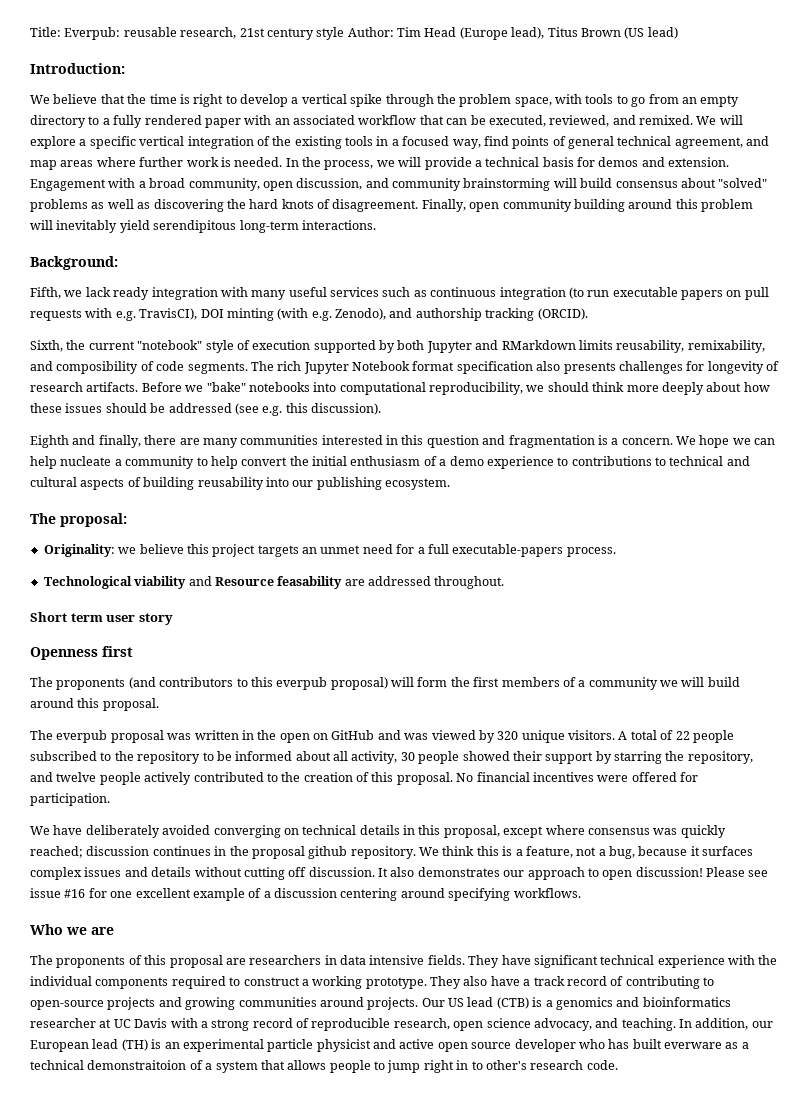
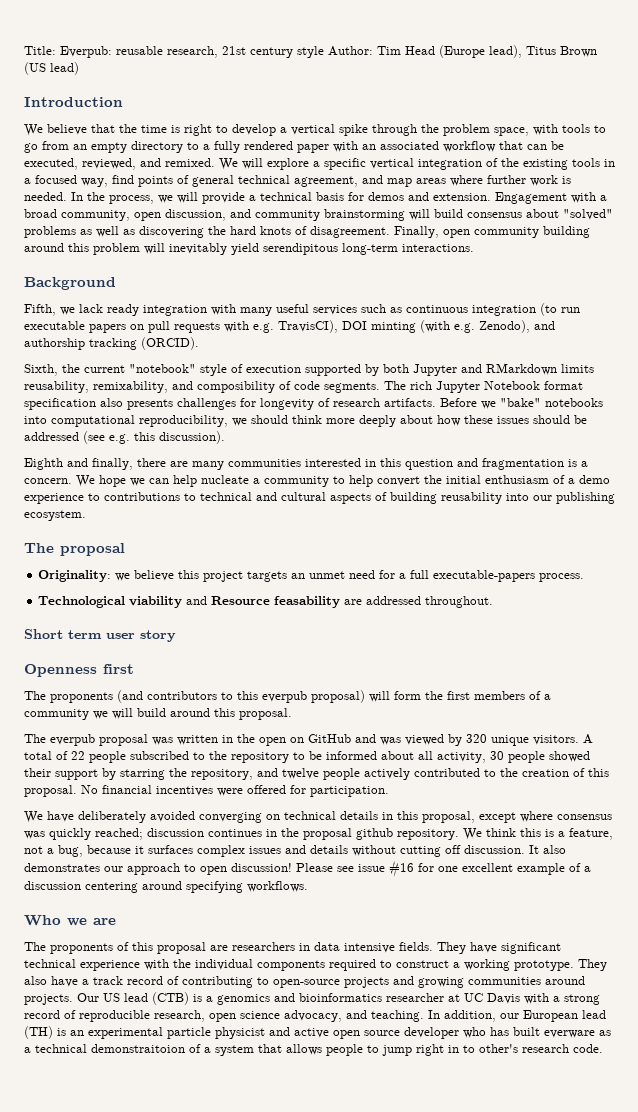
- Introduction:
+ Introduction
- Background:
+ Background
- The proposal:
+ The proposal

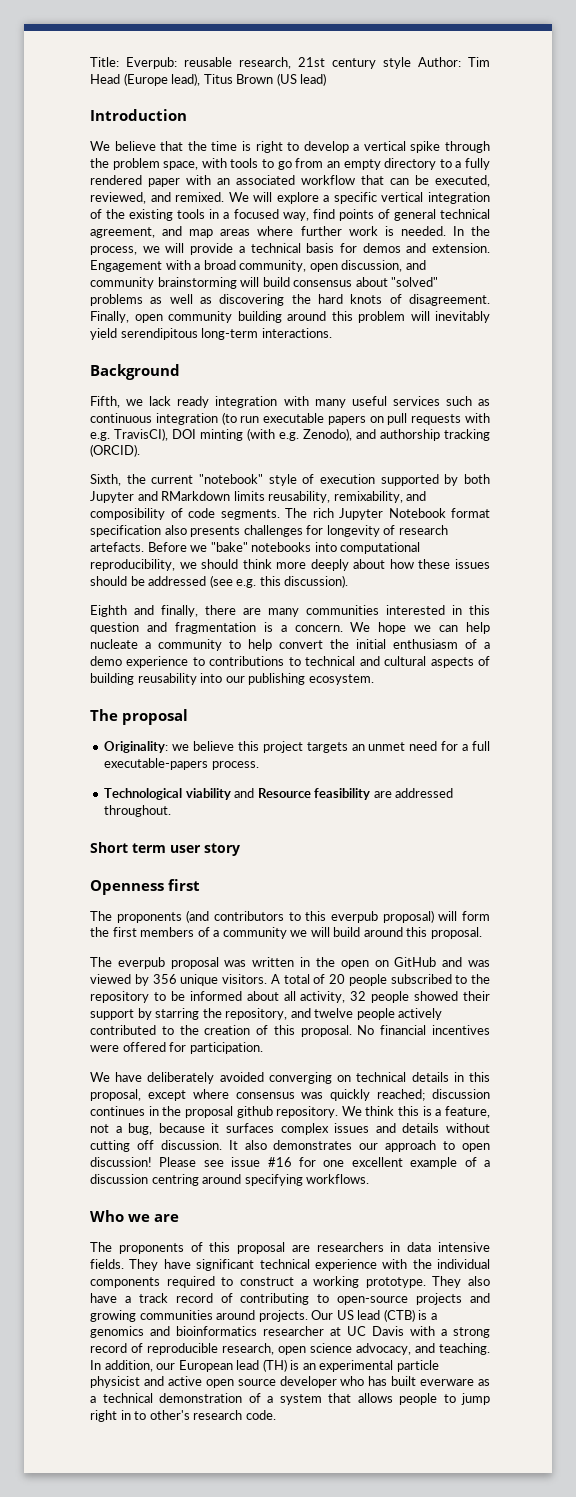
- The rich Jupyter Notebook format specification also presents challenges for longevity of research artifacts.
+ The rich Jupyter Notebook format specification also presents challenges for longevity of research artefacts.
- Technological viability and Resource feasability are addressed throughout.
+ Technological viability and Resource feasibility are addressed throughout.
- The everpub proposal was written in the open on GitHub and was viewed by 320 unique visitors.
+ The everpub proposal was written in the open on GitHub and was viewed by 356 unique visitors.
- A total of 22 people subscribed to the repository to be informed about all activity, 30 people showed their support by starring the repository, and twelve people actively contributed to the creation of this proposal.
+ A total of 20 people subscribed to the repository to be informed about all activity, 32 people showed their support by starring the repository, and twelve people actively contributed to the creation of this proposal.
- Please see issue #16 for one excellent example of a discussion centering around specifying workflows.
+ Please see issue #16 for one excellent example of a discussion centring around specifying workflows.
- In addition, our European lead (TH) is an experimental particle physicist and active open source developer who has built everware as a technical demonstraitoion of a system that allows people to jump right in to other's research code.
+ In addition, our European lead (TH) is an experimental particle physicist and active open source developer who has built everware as a technical demonstration of a system that allows people to jump right in to other's research code.

